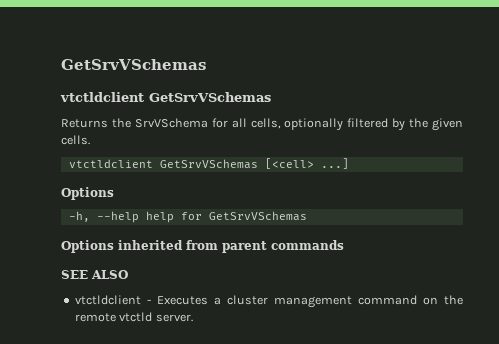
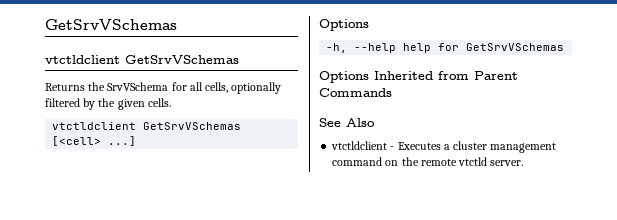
- Options inherited from parent commands
- SEE ALSO
+ Options Inherited from Parent Commands
+ See Also

